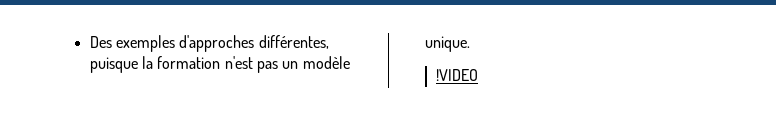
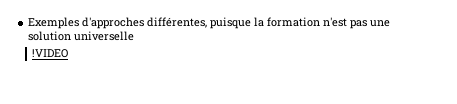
- Des exemples d'approches différentes, puisque la formation n'est pas un modèle unique.
+ Exemples d'approches différentes, puisque la formation n'est pas une solution universelle

